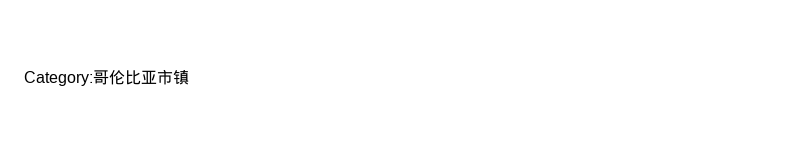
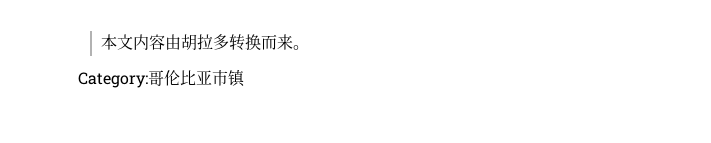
+ 本文内容由胡拉多转换而来。

